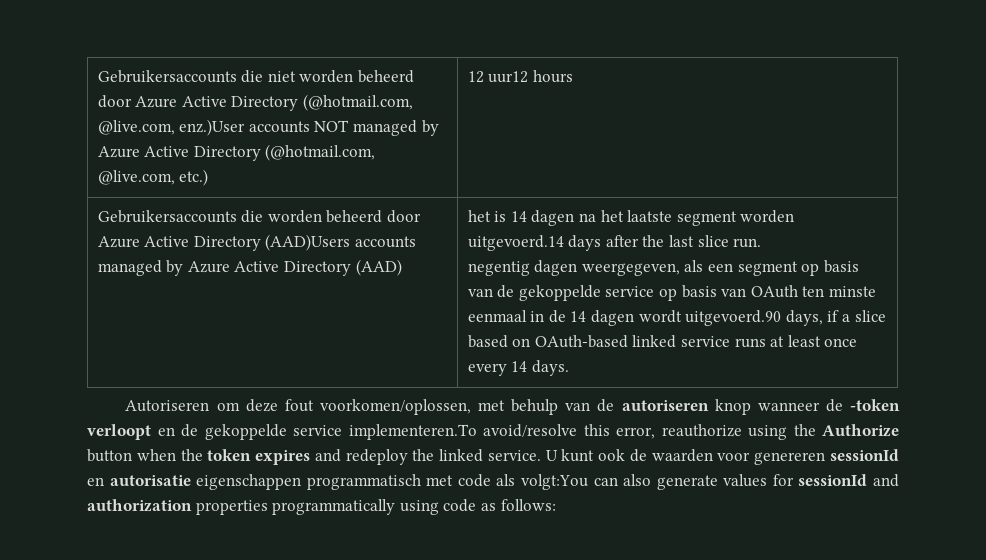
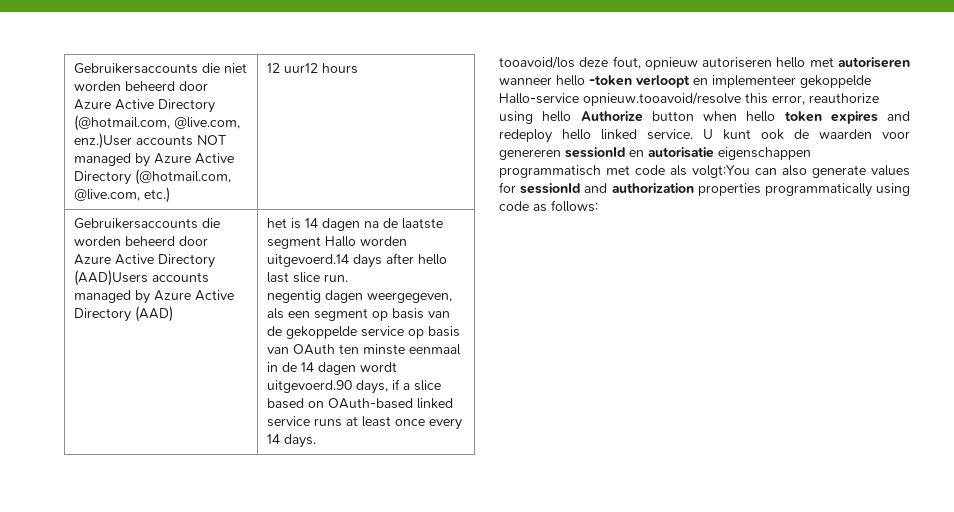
- het is 14 dagen na het laatste segment worden uitgevoerd.14 days after the last slice run.
+ het is 14 dagen na de laatste segment Hallo worden uitgevoerd.14 days after hello last slice run.
- Autoriseren om deze fout voorkomen/oplossen, met behulp van de autoriseren knop wanneer de -token verloopt en de gekoppelde service implementeren.To avoid/resolve this error, reauthorize using the Authorize button when the token expires and redeploy the linked service.
+ tooavoid/los deze fout, opnieuw autoriseren hello met autoriseren wanneer hello -token verloopt en implementeer gekoppelde Hallo-service opnieuw.tooavoid/resolve this error, reauthorize using hello Authorize button when hello token expires and redeploy hello linked service.

